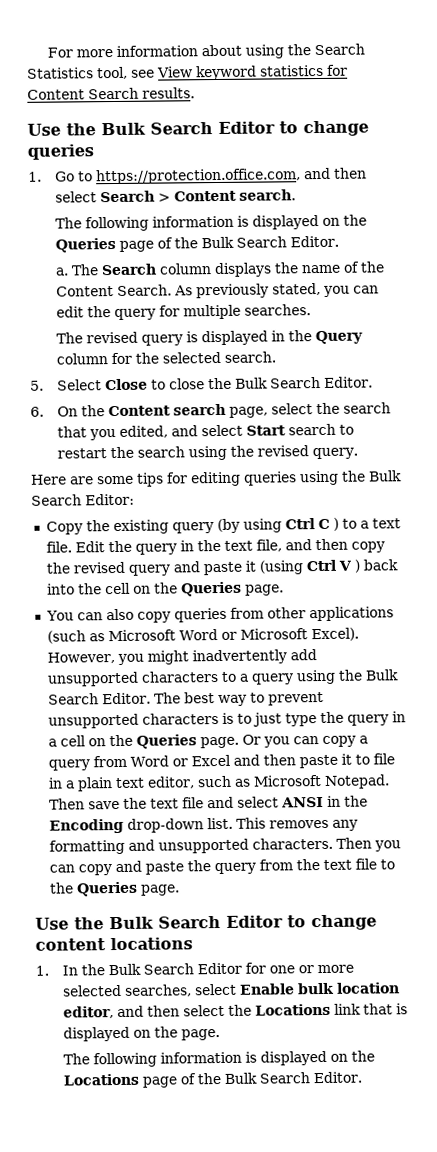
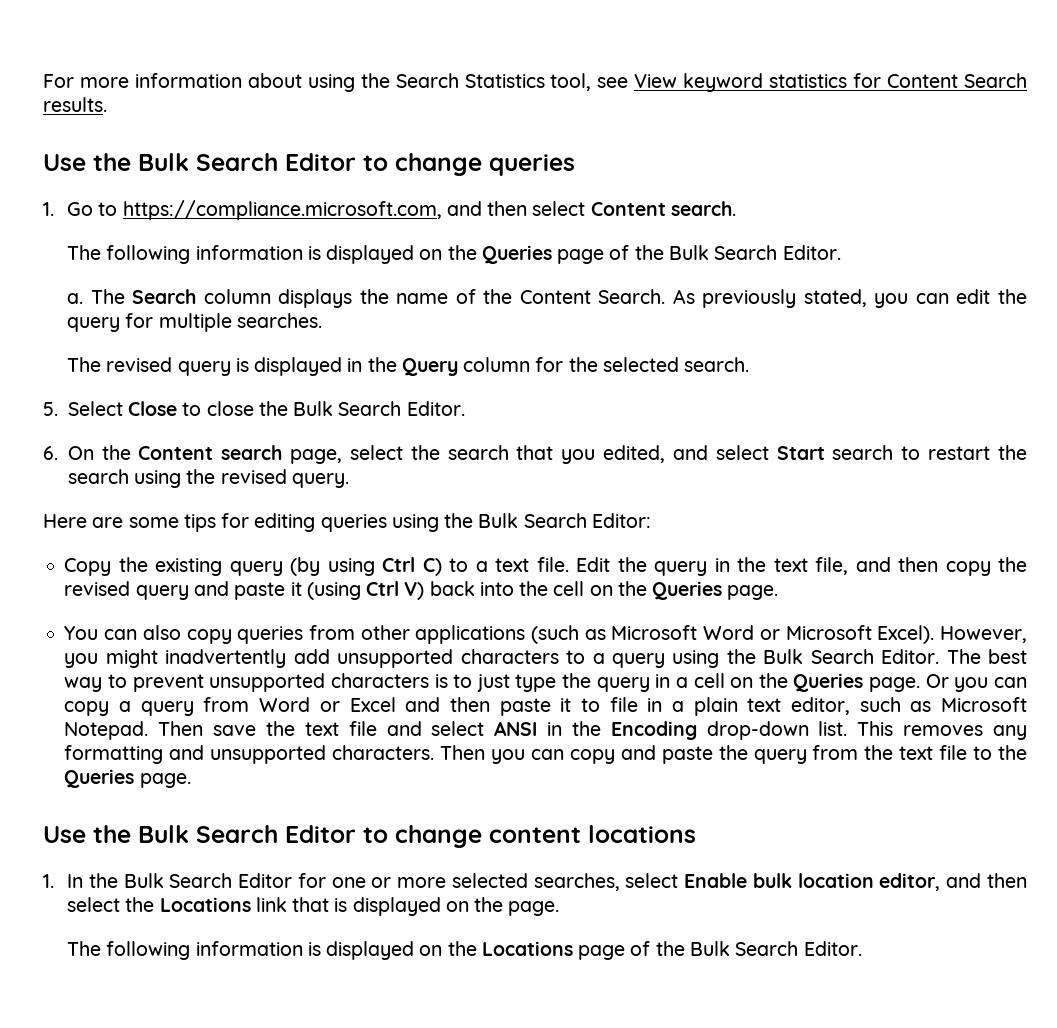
- 1. Go to https://protection.office.com, and then select Search > Content search.
+ 1. Go to https://compliance.microsoft.com, and then select Content search.
- Copy the existing query (by using Ctrl C ) to a text file.
+ Copy the existing query (by using Ctrl C) to a text file.
- Edit the query in the text file, and then copy the revised query and paste it (using Ctrl V ) back into the cell on the Queries page.
+ Edit the query in the text file, and then copy the revised query and paste it (using Ctrl V) back into the cell on the Queries page.

